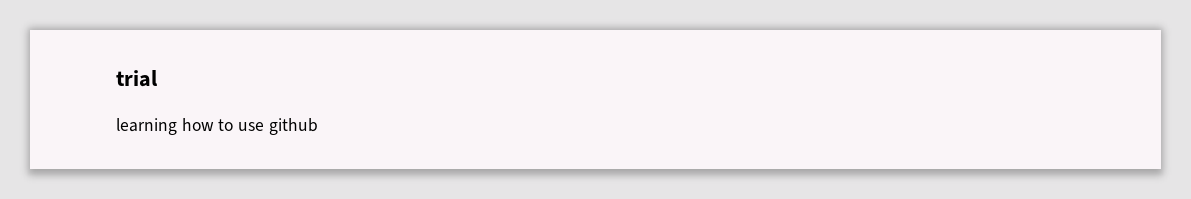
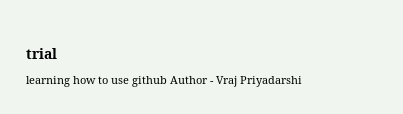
- learning how to use github
+ learning how to use github Author - Vraj Priyadarshi

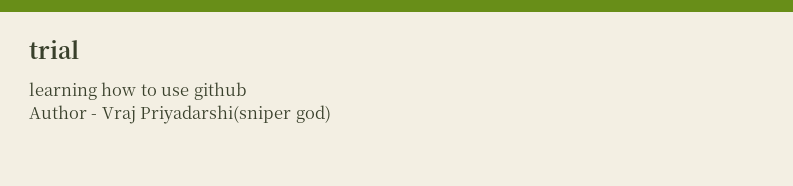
- learning how to use github Author - Vraj Priyadarshi
+ learning how to use github
+ Author - Vraj Priyadarshi(sniper god)

